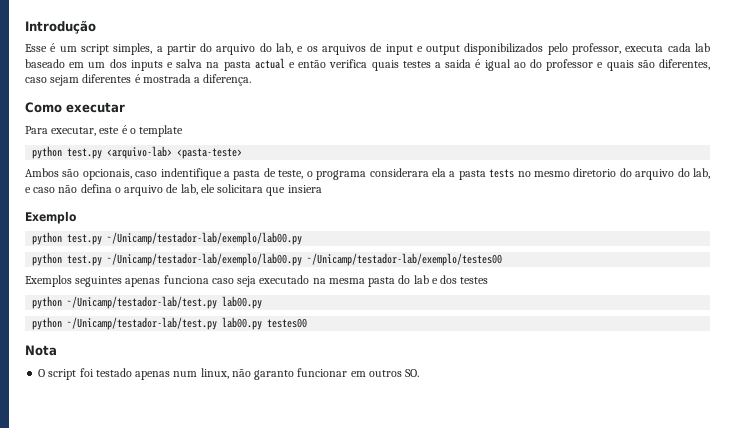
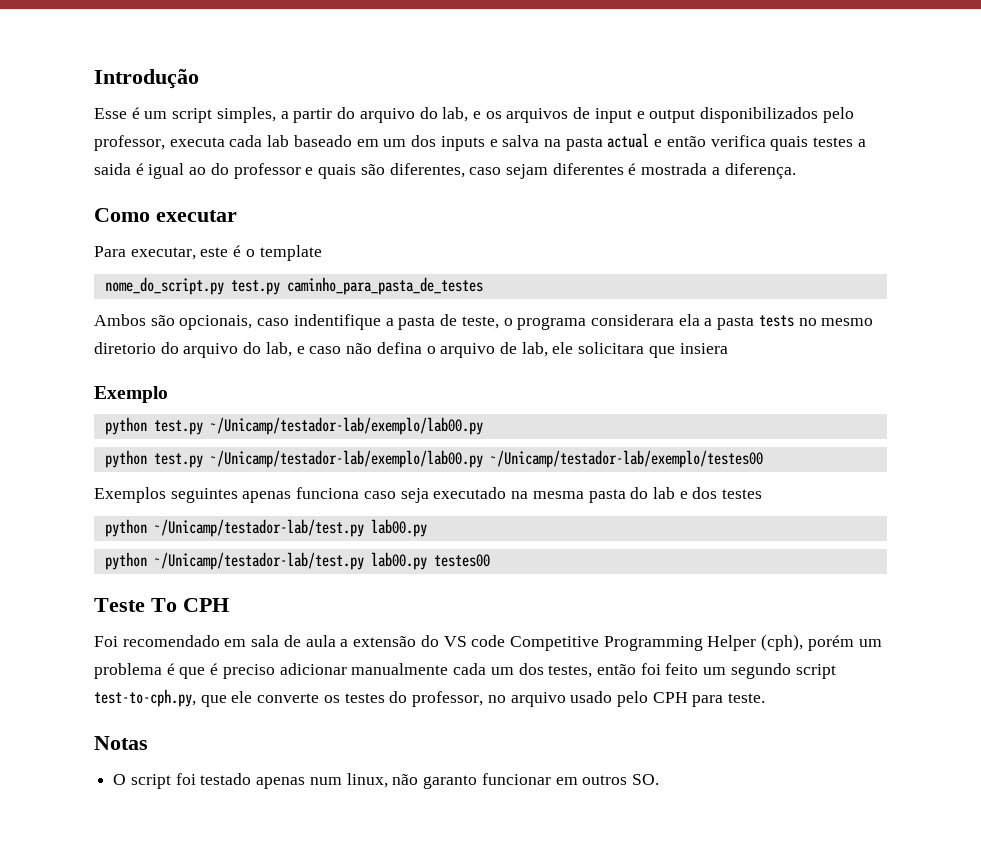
- python test.py <arquivo-lab> <pasta-teste>
+ nome_do_script.py test.py caminho_para_pasta_de_testes
- Nota
+ Teste To CPH
+ Foi recomendado em sala de aula a extensão do VS code Competitive Programming Helper (cph), porém um problema é que é preciso adicionar manualmente cada um dos testes, então foi feito um segundo script test-to-cph.py, que ele converte os testes do professor, no arquivo usado pelo CPH para teste.
+ Notas

